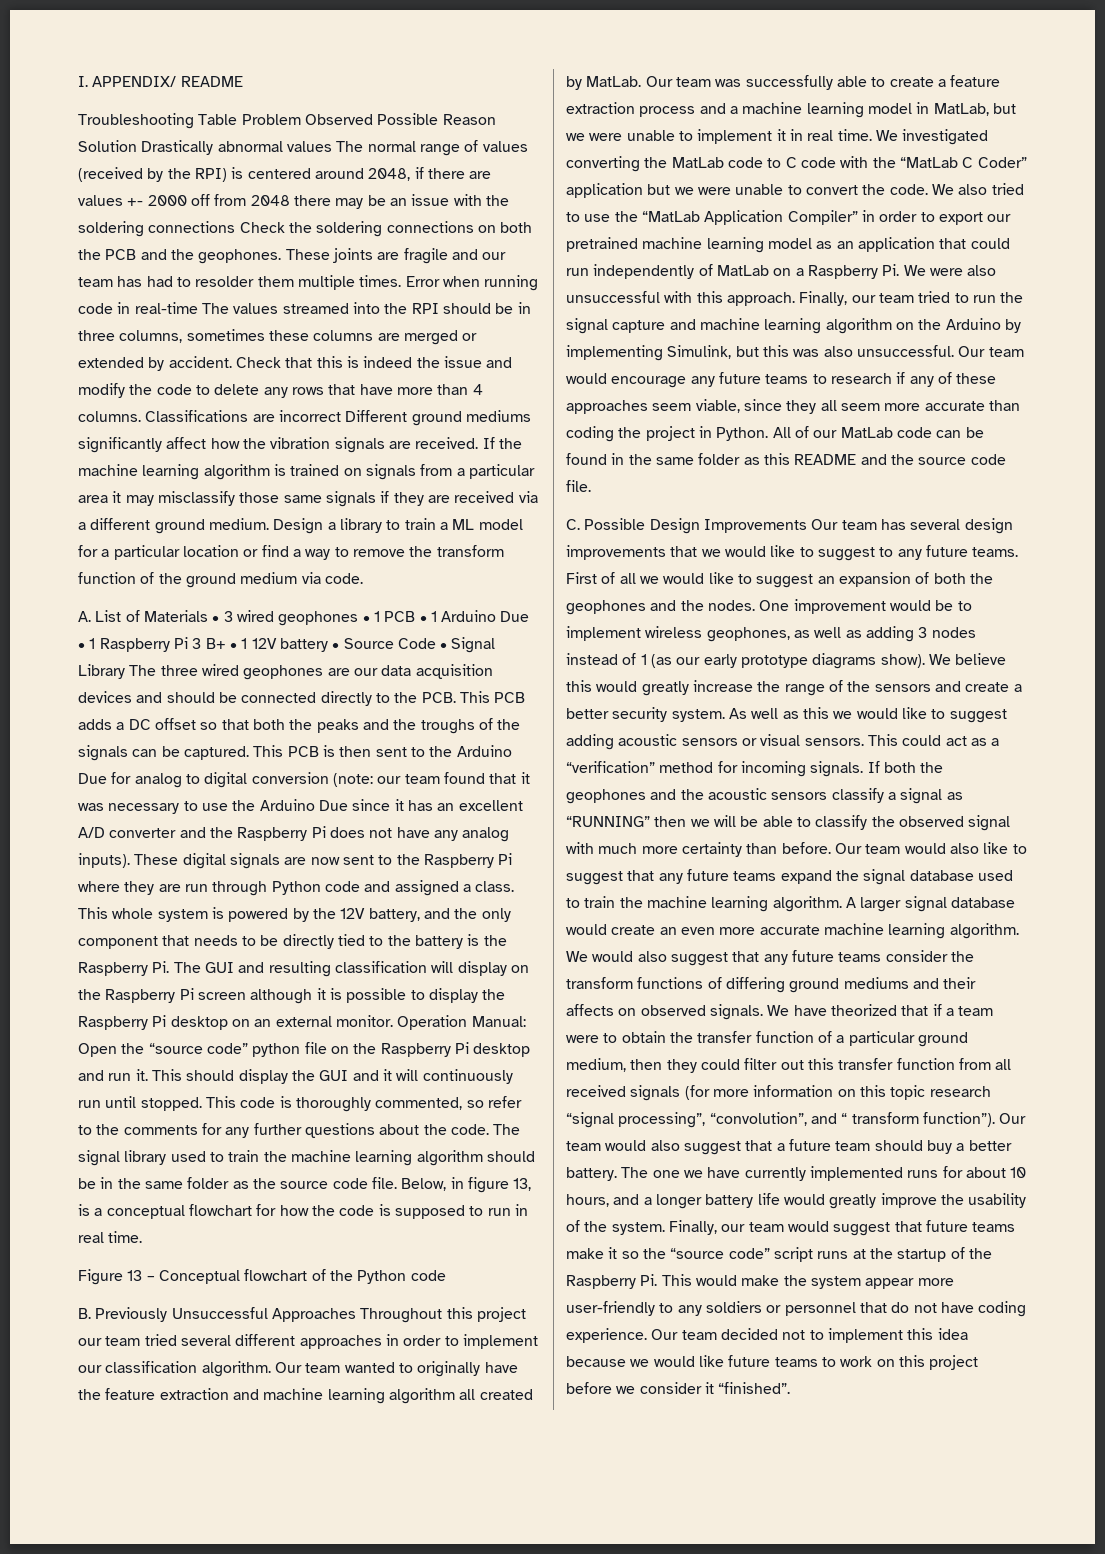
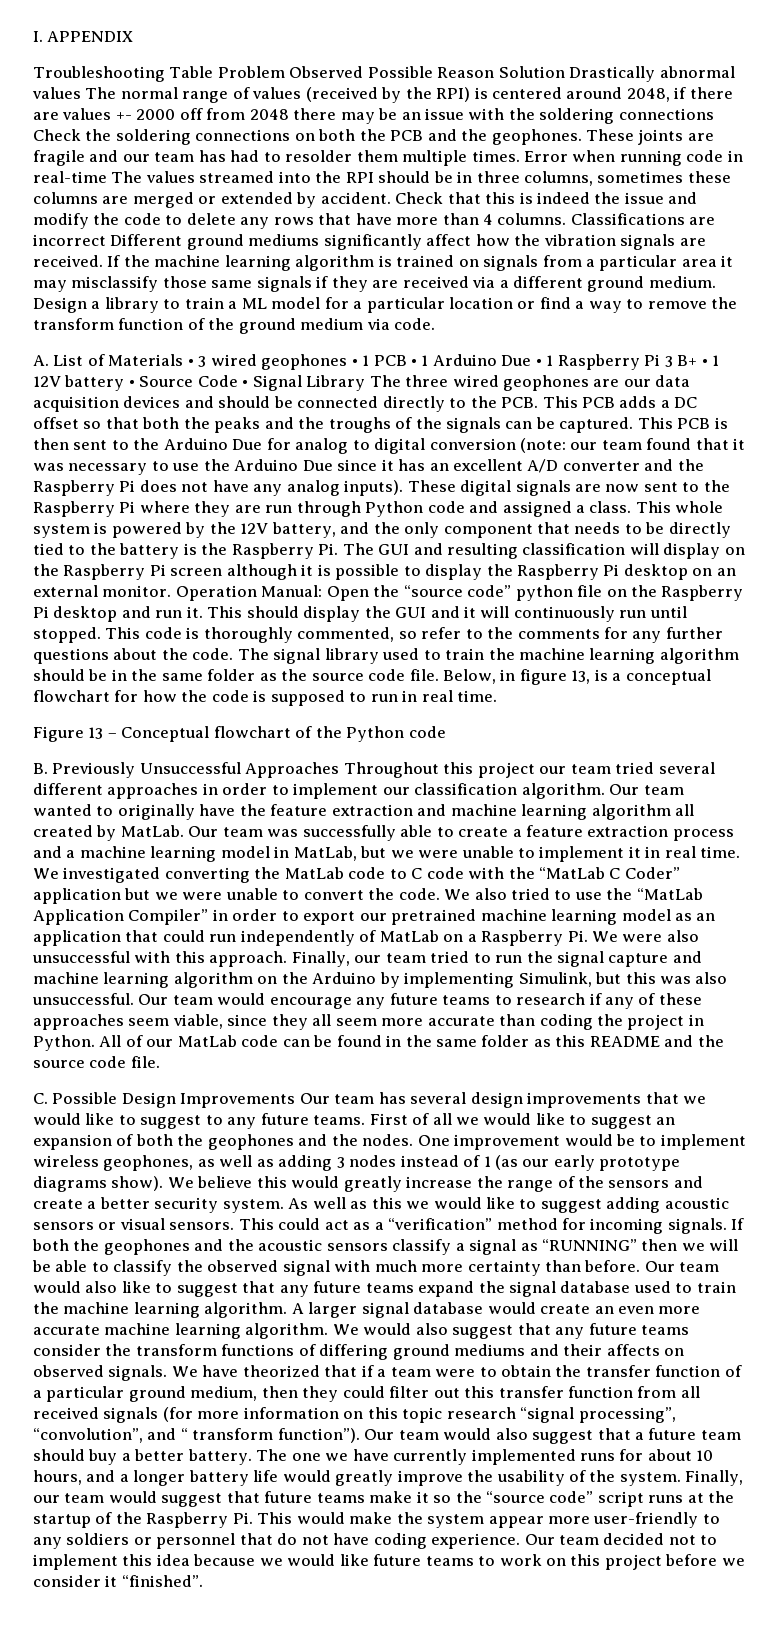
- I. APPENDIX/ README
+ I. APPENDIX

